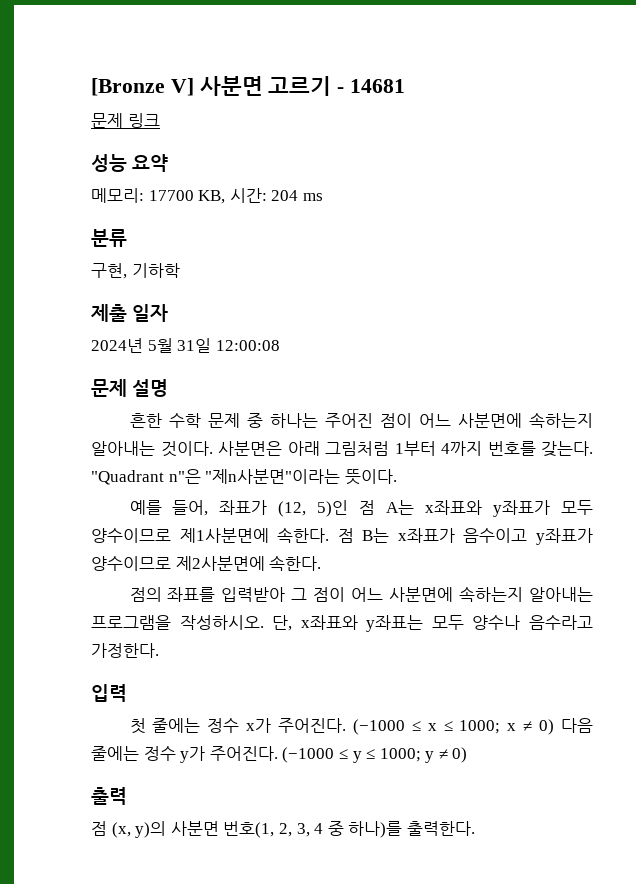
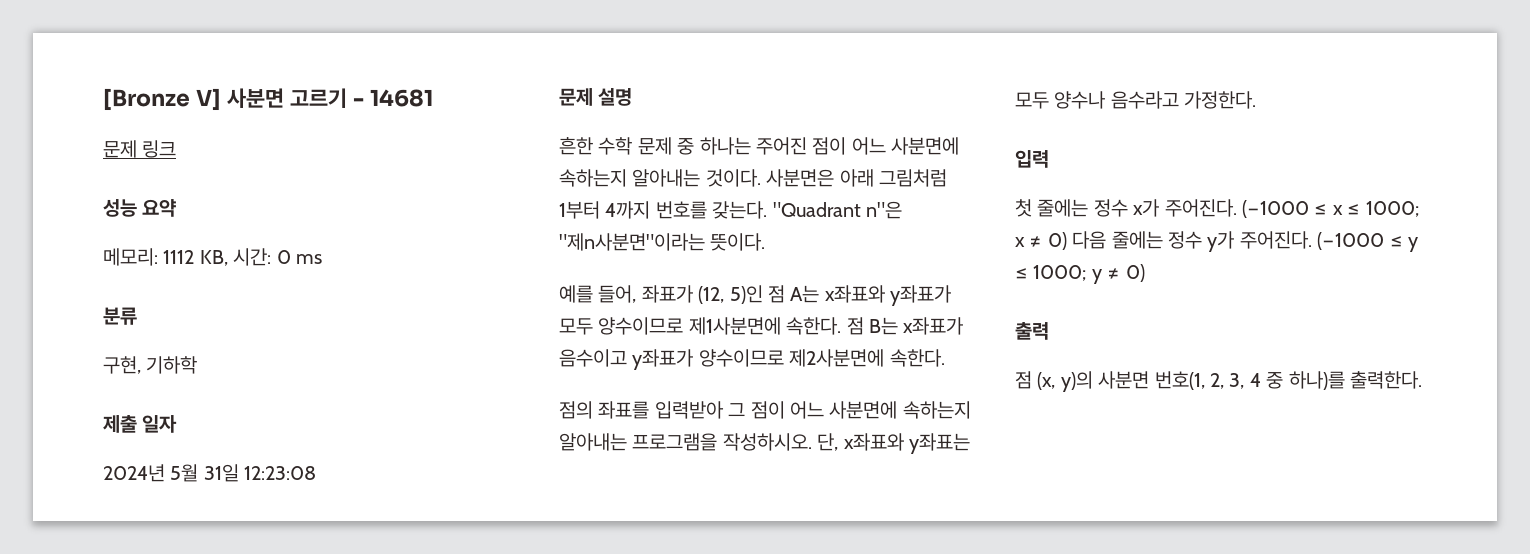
- 메모리: 17700 KB, 시간: 204 ms
+ 메모리: 1112 KB, 시간: 0 ms
- 2024년 5월 31일 12:00:08
+ 2024년 5월 31일 12:23:08

